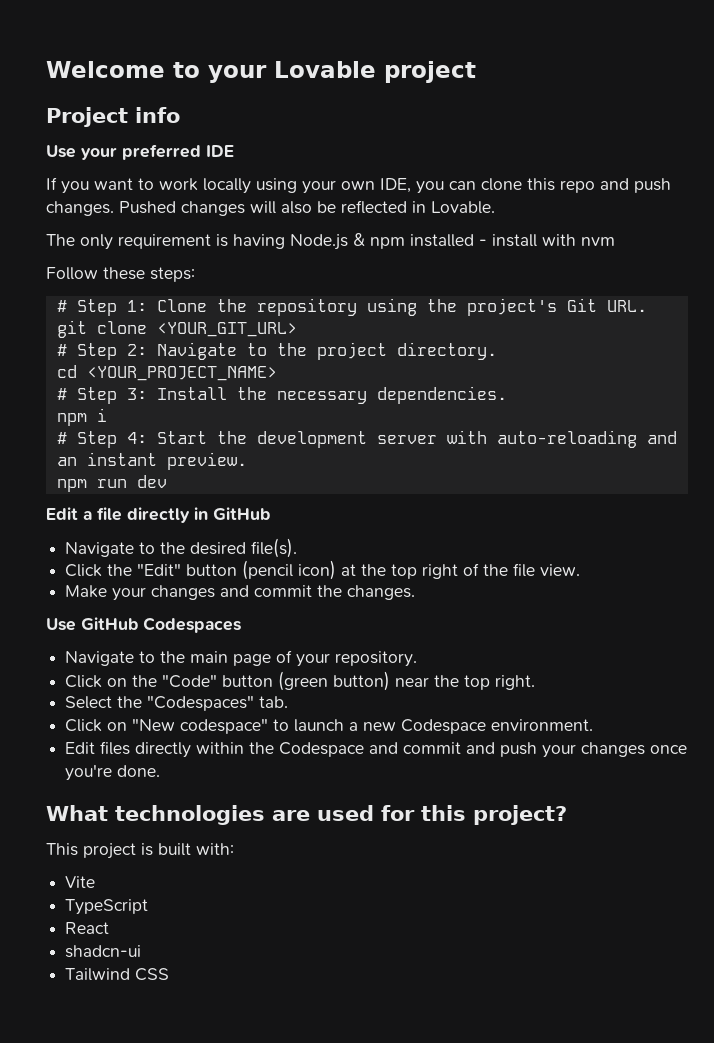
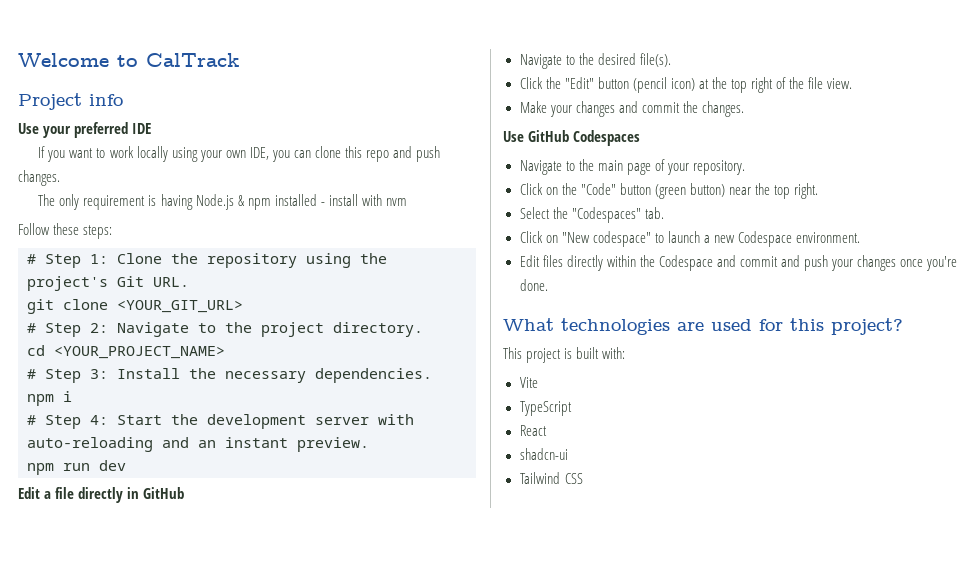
- Welcome to your Lovable project
+ Welcome to CalTrack
- Pushed changes will also be reflected in Lovable.

